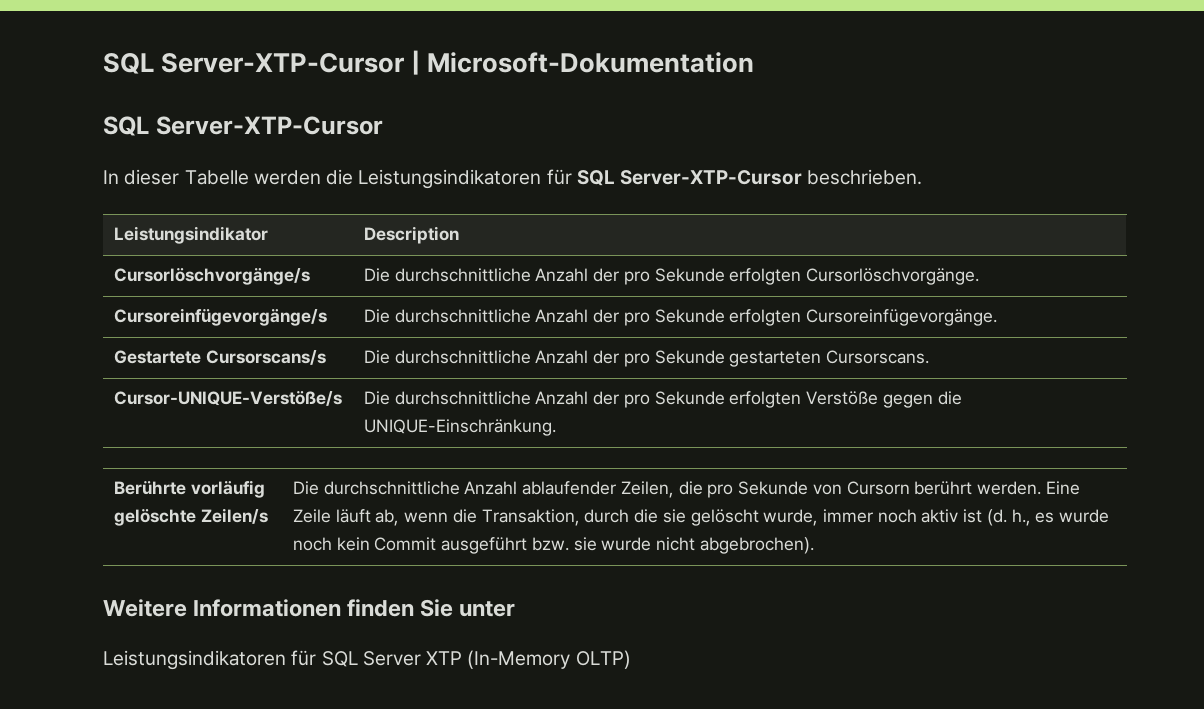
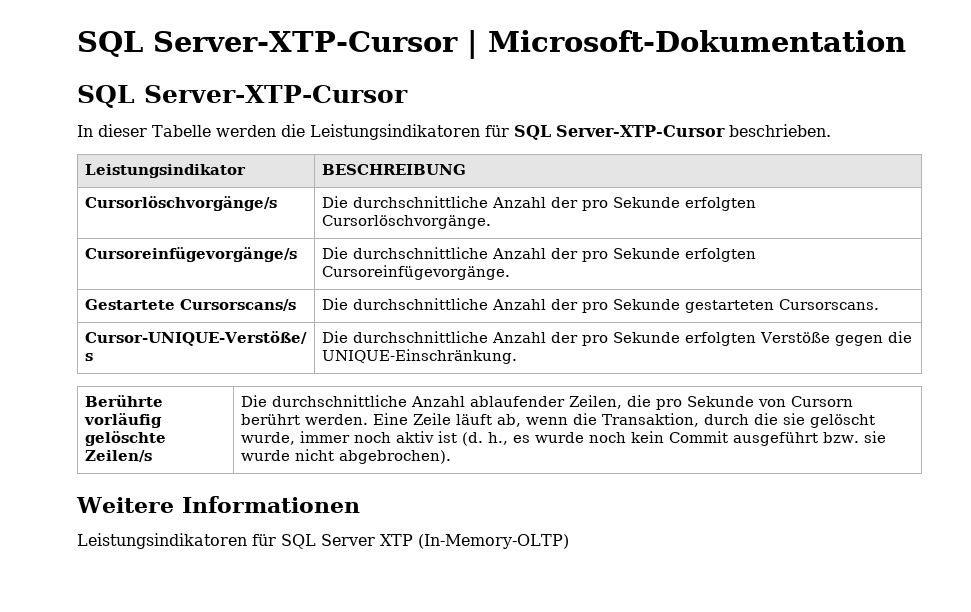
- Leistungsindikator | Description
+ Leistungsindikator | BESCHREIBUNG
- Weitere Informationen finden Sie unter
+ Weitere Informationen
- Leistungsindikatoren für SQL Server XTP (In-Memory OLTP)
+ Leistungsindikatoren für SQL Server XTP (In-Memory-OLTP)

